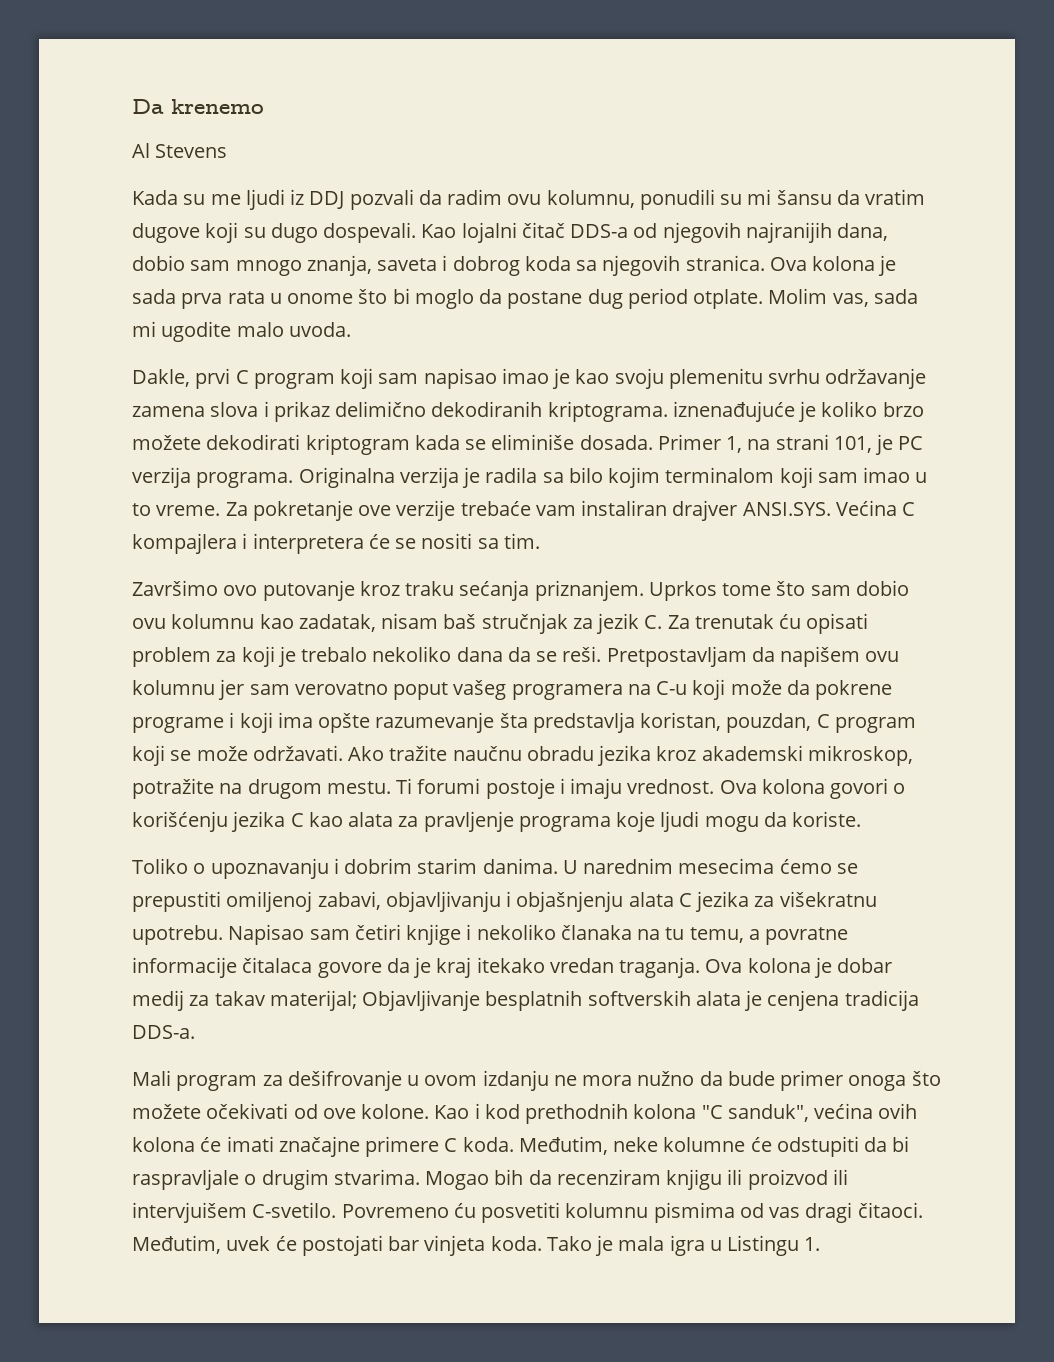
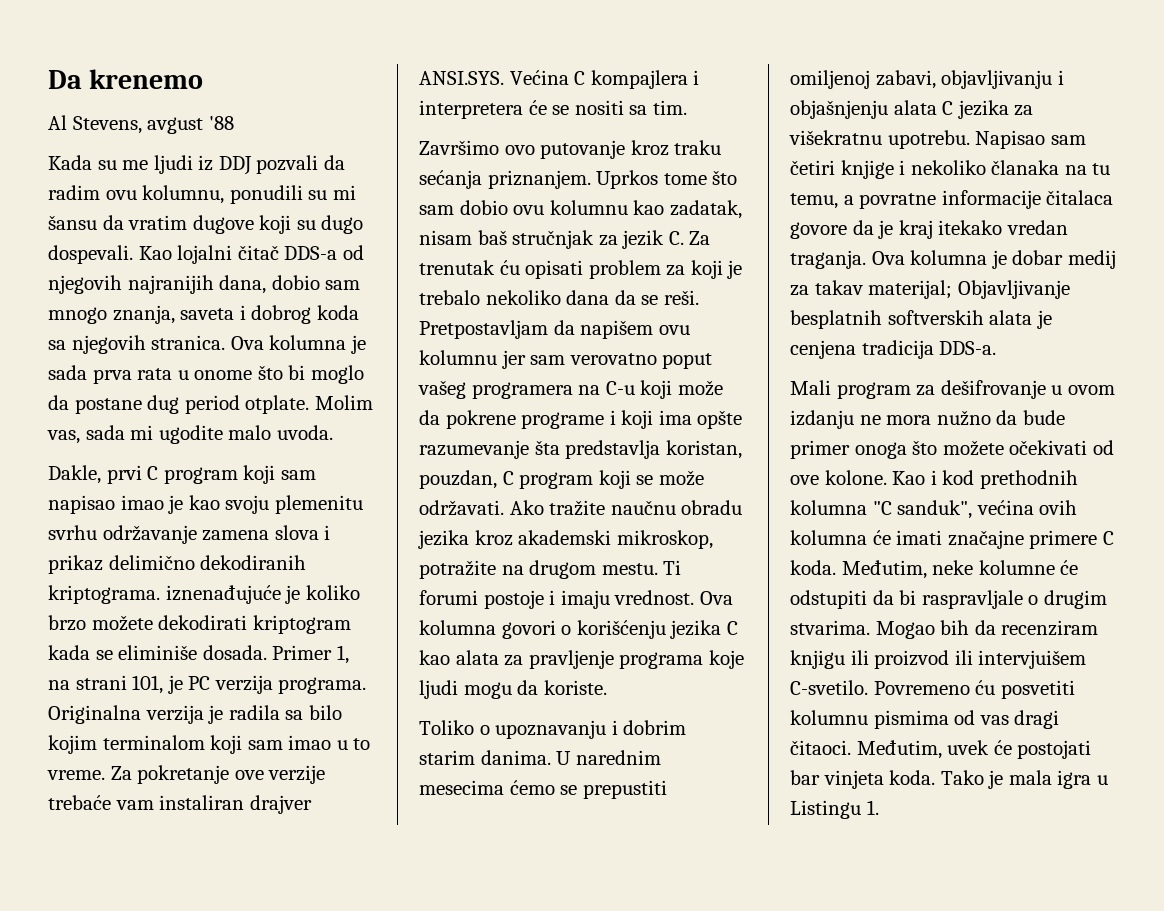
- Al Stevens
+ Al Stevens, avgust '88
- Ova kolona je sada prva rata u onome što bi moglo da postane dug period otplate.
+ Ova kolumna je sada prva rata u onome što bi moglo da postane dug period otplate.
- Ova kolona govori o korišćenju jezika C kao alata za pravljenje programa koje ljudi mogu da koriste.
+ Ova kolumna govori o korišćenju jezika C kao alata za pravljenje programa koje ljudi mogu da koriste.
- Ova kolona je dobar medij za takav materijal; Objavljivanje besplatnih softverskih alata je cenjena tradicija DDS-a.
+ Ova kolumna je dobar medij za takav materijal; Objavljivanje besplatnih softverskih alata je cenjena tradicija DDS-a.
- Kao i kod prethodnih kolona "C sanduk", većina ovih kolona će imati značajne primere C koda.
+ Kao i kod prethodnih kolumna "C sanduk", većina ovih kolumna će imati značajne primere C koda.

